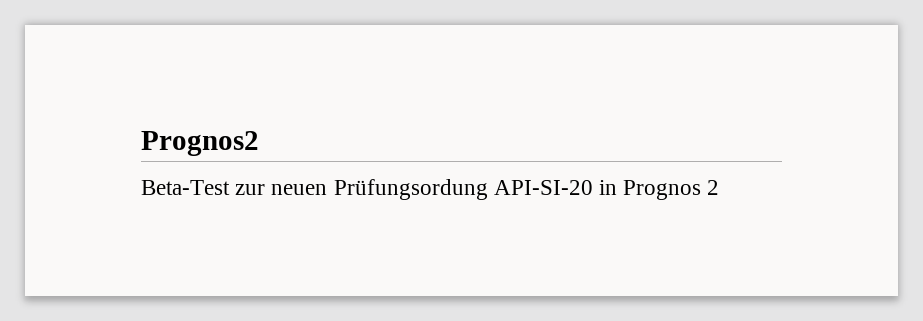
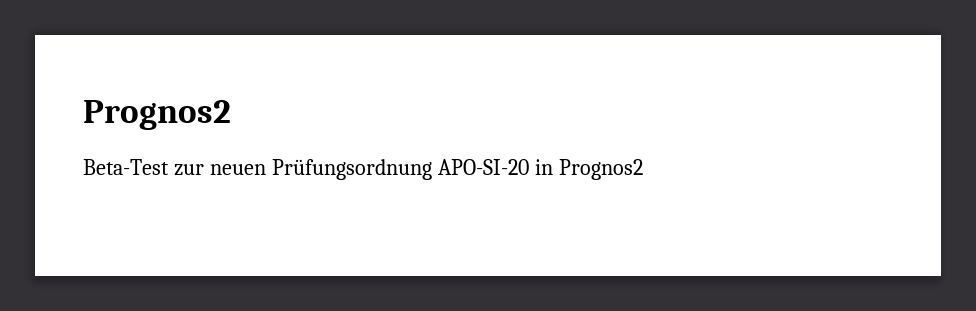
- Beta-Test zur neuen Prüfungsordung API-SI-20 in Prognos 2
+ Beta-Test zur neuen Prüfungsordnung APO-SI-20 in Prognos2

